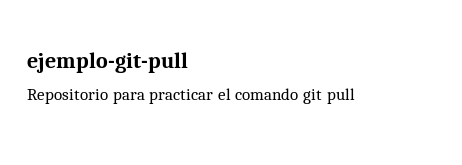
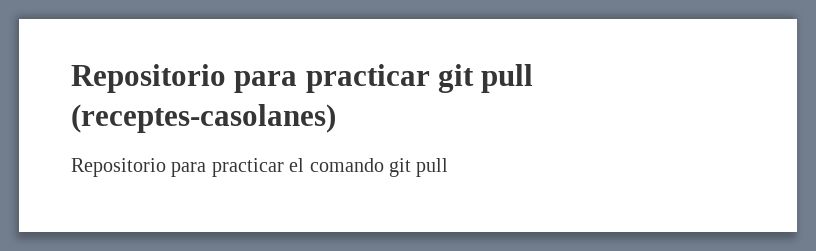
- ejemplo-git-pull
+ Repositorio para practicar git pull (receptes-casolanes)

